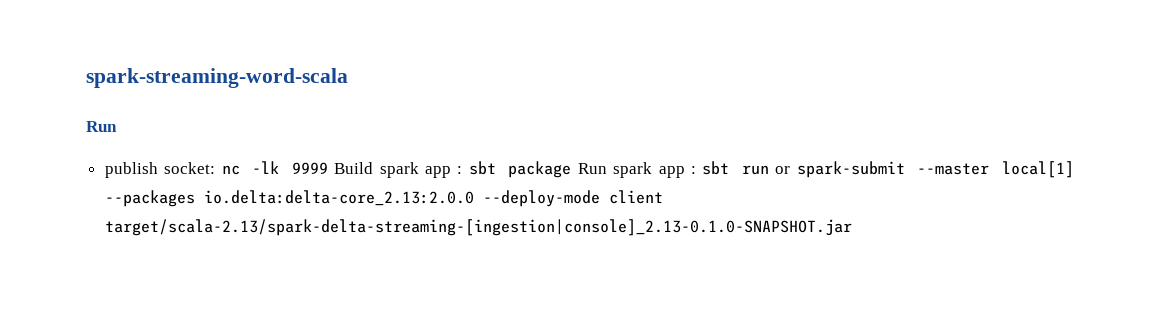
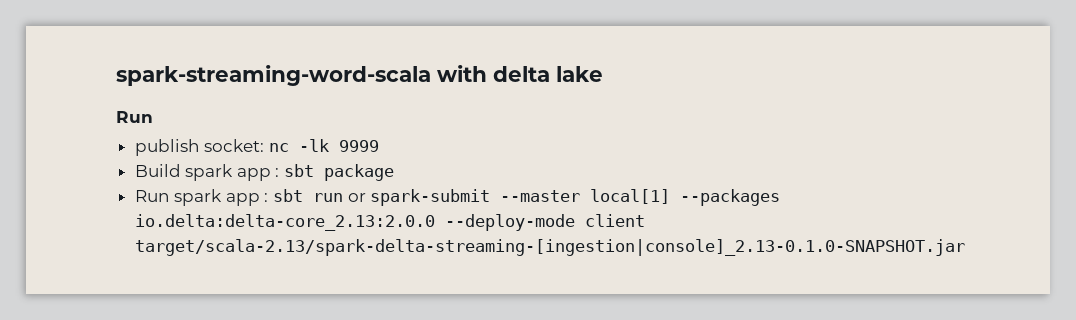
- spark-streaming-word-scala
+ spark-streaming-word-scala with delta lake
- publish socket: nc -lk 9999 Build spark app : sbt package Run spark app : sbt run or spark-submit --master local[1] --packages io.delta:delta-core_2.13:2.0.0 --deploy-mode client target/scala-2.13/spark-delta-streaming-[ingestion|console]_2.13-0.1.0-SNAPSHOT.jar
+ publish socket: nc -lk 9999
+ Build spark app : sbt package
+ Run spark app : sbt run or spark-submit --master local[1] --packages io.delta:delta-core_2.13:2.0.0 --deploy-mode client target/scala-2.13/spark-delta-streaming-[ingestion|console]_2.13-0.1.0-SNAPSHOT.jar

